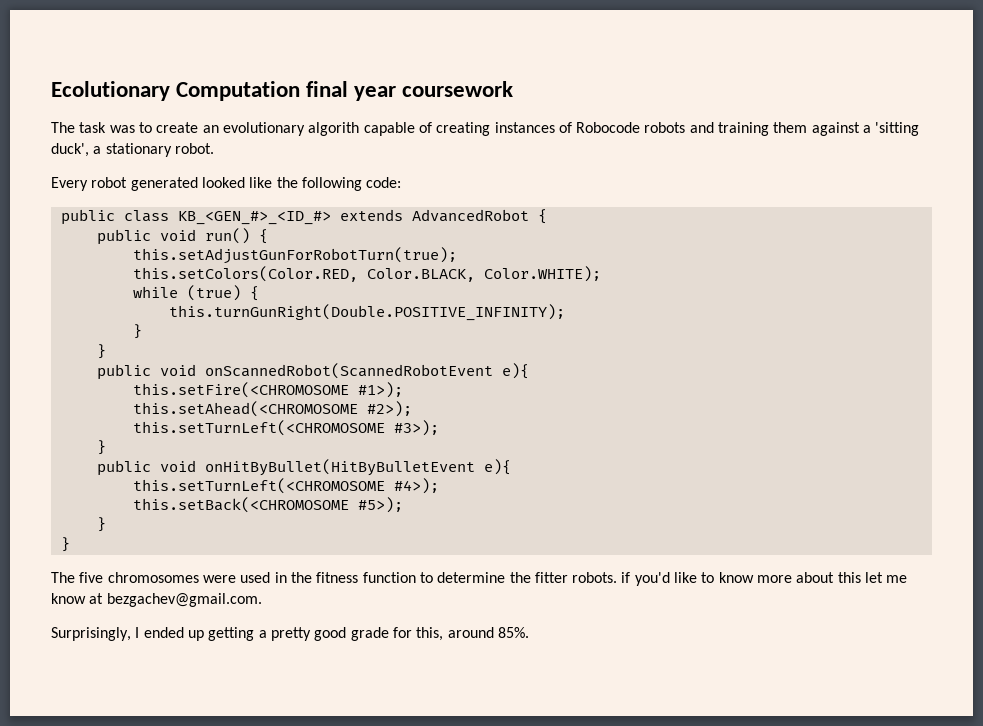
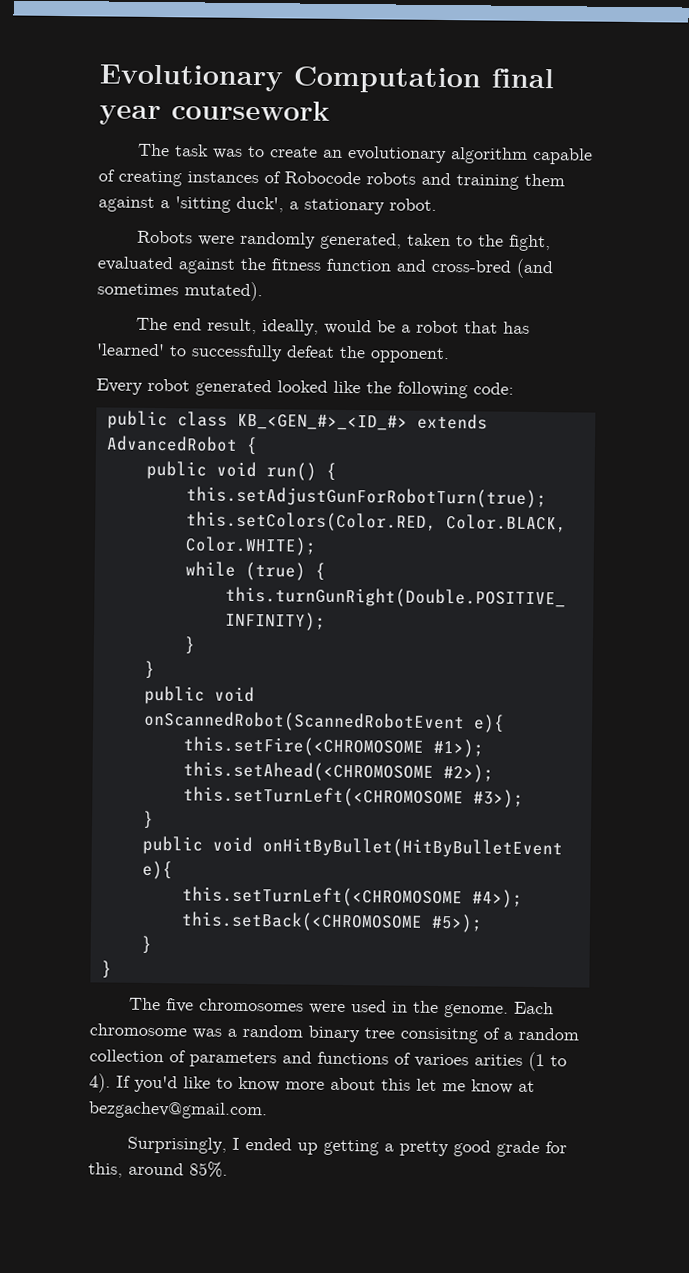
- Ecolutionary Computation final year coursework
+ Evolutionary Computation final year coursework
- The task was to create an evolutionary algorith capable of creating instances of Robocode robots and training them against a 'sitting duck', a stationary robot.
+ The task was to create an evolutionary algorithm capable of creating instances of Robocode robots and training them against a 'sitting duck', a stationary robot.
+ Robots were randomly generated, taken to the fight, evaluated against the fitness function and cross-bred (and sometimes mutated).
+ The end result, ideally, would be a robot that has 'learned' to successfully defeat the opponent.
- The five chromosomes were used in the fitness function to determine the fitter robots. if you'd like to know more about this let me know at bezgachev@gmail.com.
+ The five chromosomes were used in the genome. Each chromosome was a random binary tree consisitng of a random collection of parameters and functions of varioes arities (1 to 4). If you'd like to know more about this let me know at bezgachev@gmail.com.

